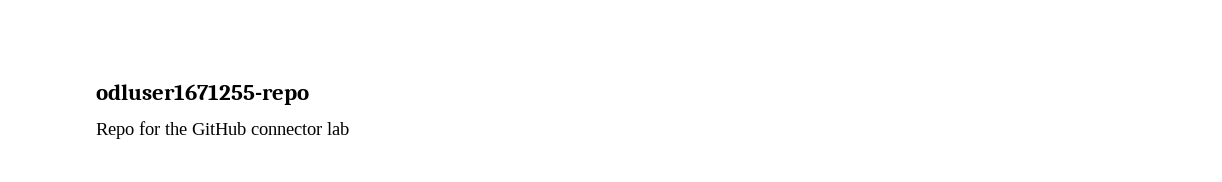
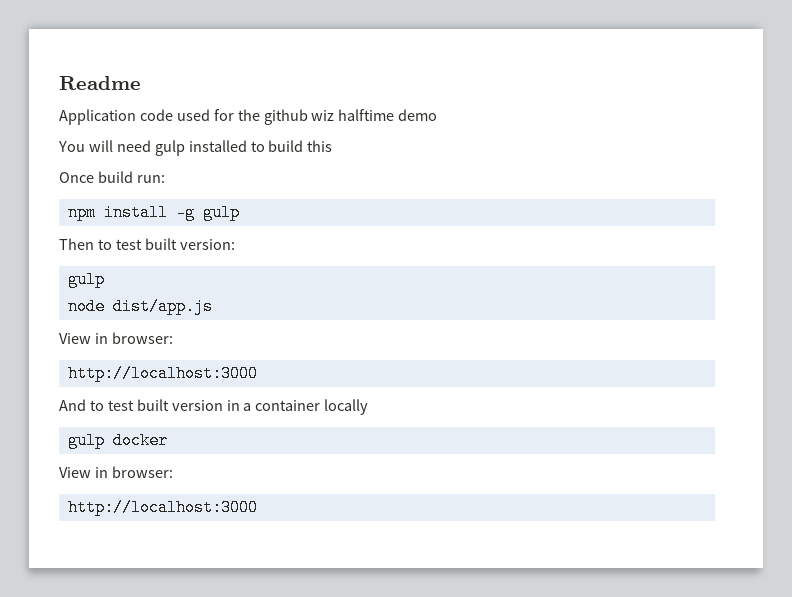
- odluser1671255-repo
- Repo for the GitHub connector lab
+ Readme
+ Application code used for the github wiz halftime demo
+ You will need gulp installed to build this
+ Once build run:
+ npm install -g gulp
+ Then to test built version:
+ gulp
+ node dist/app.js
+ View in browser:
+ http://localhost:3000
+ And to test built version in a container locally
+ gulp docker
+ View in browser:
+ http://localhost:3000

